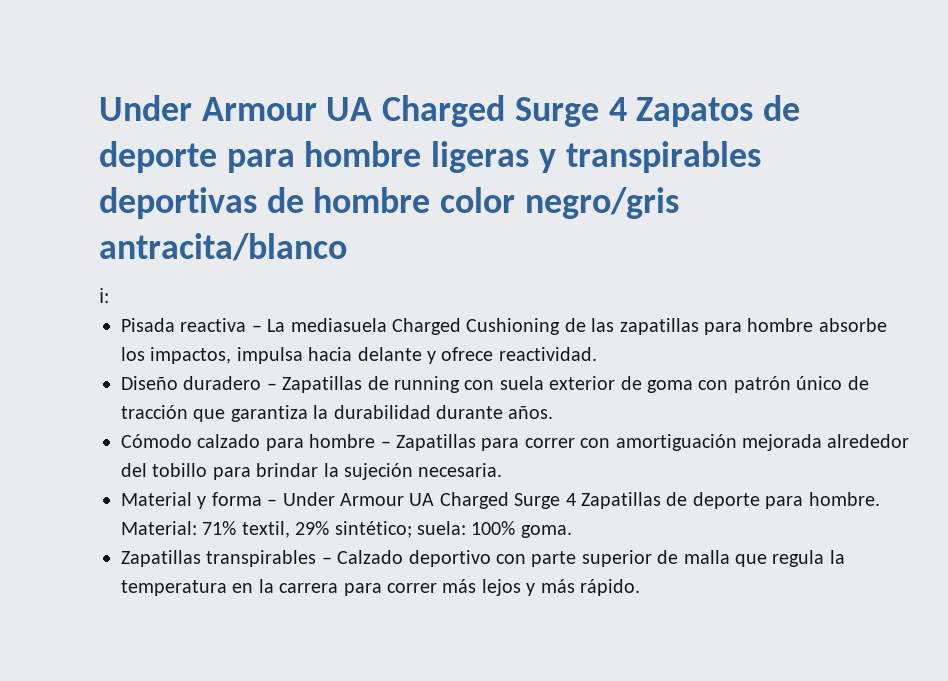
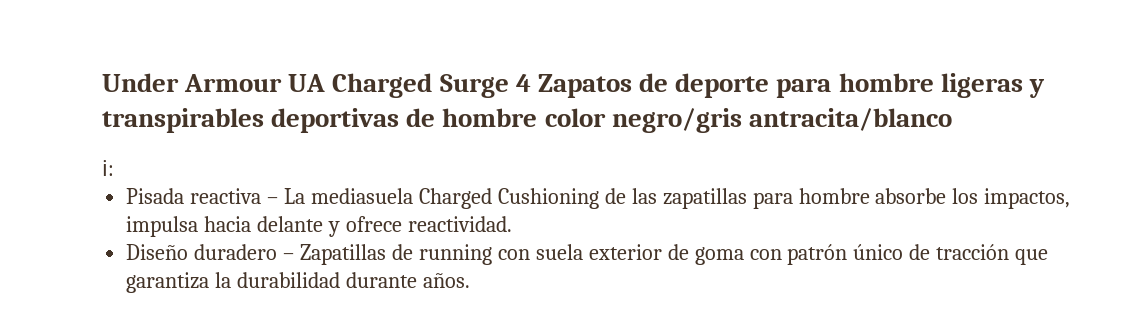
- Cómodo calzado para hombre – Zapatillas para correr con amortiguación mejorada alrededor del tobillo para brindar la sujeción necesaria.
- Material y forma – Under Armour UA Charged Surge 4 Zapatillas de deporte para hombre. Material: 71% textil, 29% sintético; suela: 100% goma.
- Zapatillas transpirables – Calzado deportivo con parte superior de malla que regula la temperatura en la carrera para correr más lejos y más rápido.

